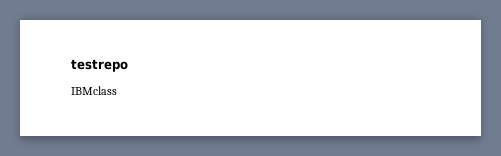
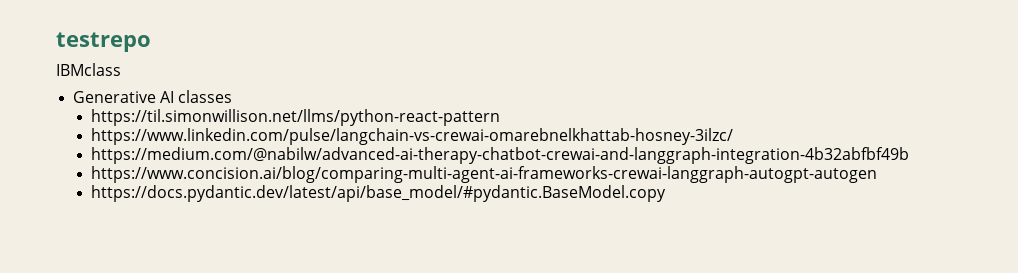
+ Generative AI classes
+ https://til.simonwillison.net/llms/python-react-pattern
+ https://www.linkedin.com/pulse/langchain-vs-crewai-omarebnelkhattab-hosney-3ilzc/
+ https://medium.com/@nabilw/advanced-ai-therapy-chatbot-crewai-and-langgraph-integration-4b32abfbf49b
+ https://www.concision.ai/blog/comparing-multi-agent-ai-frameworks-crewai-langgraph-autogpt-autogen
+ https://docs.pydantic.dev/latest/api/base_model/#pydantic.BaseModel.copy

